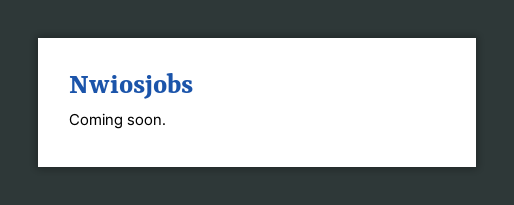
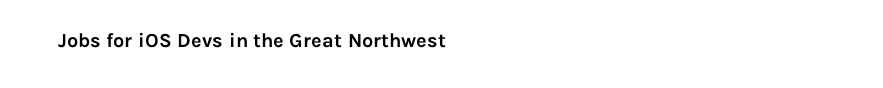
- Nwiosjobs
- Coming soon.
+ Jobs for iOS Devs in the Great Northwest

